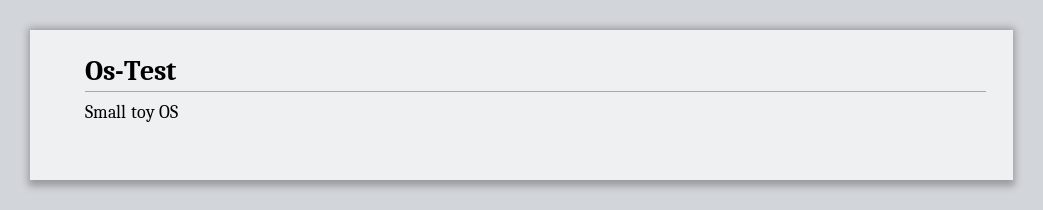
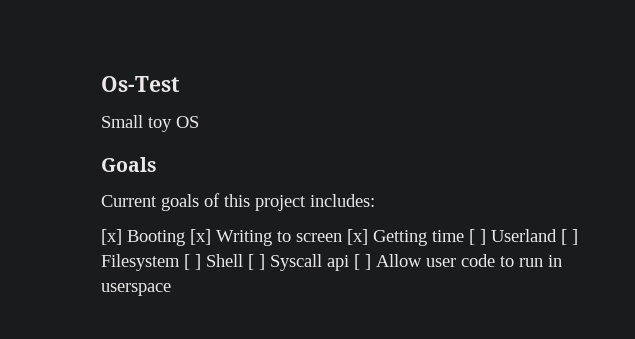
+ Goals
+ Current goals of this project includes:
+ [x] Booting [x] Writing to screen [x] Getting time [ ] Userland [ ] Filesystem [ ] Shell [ ] Syscall api [ ] Allow user code to run in userspace

